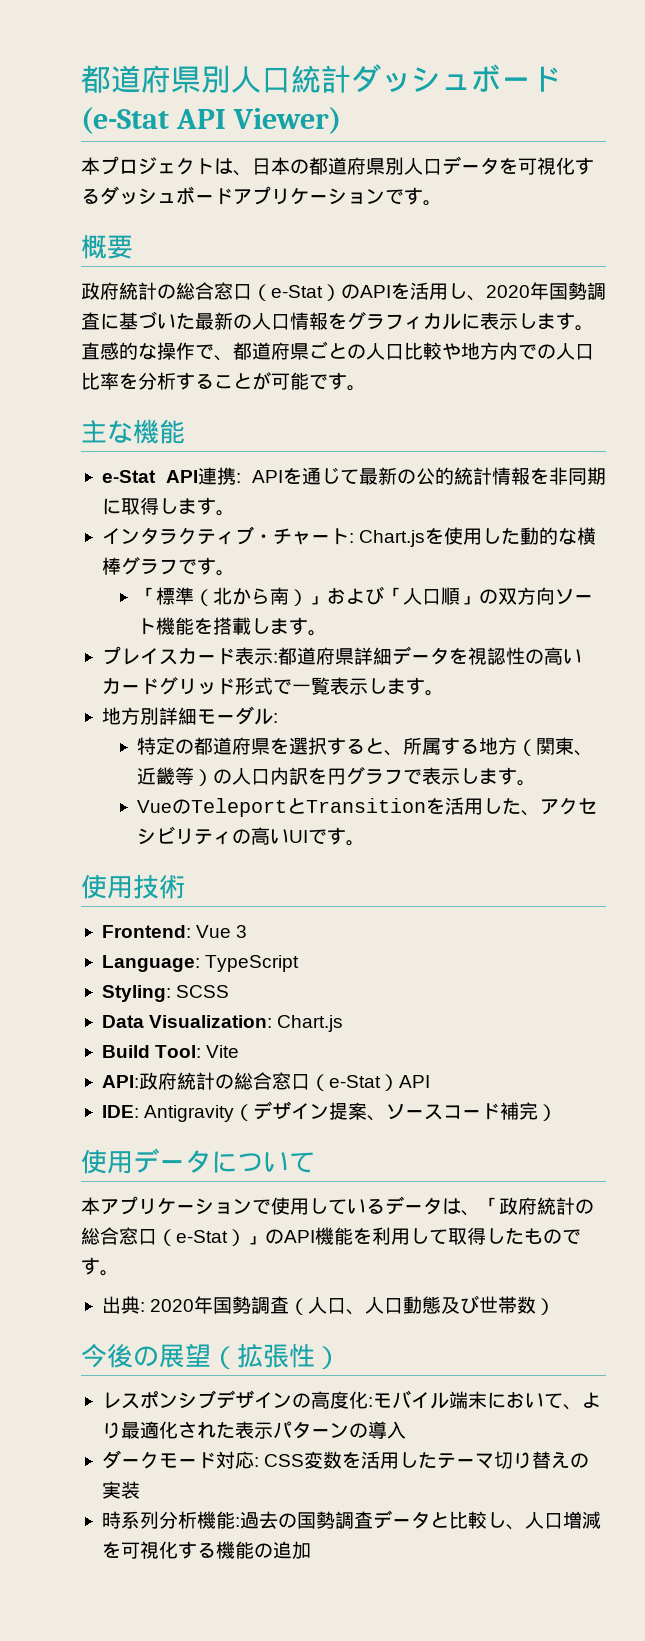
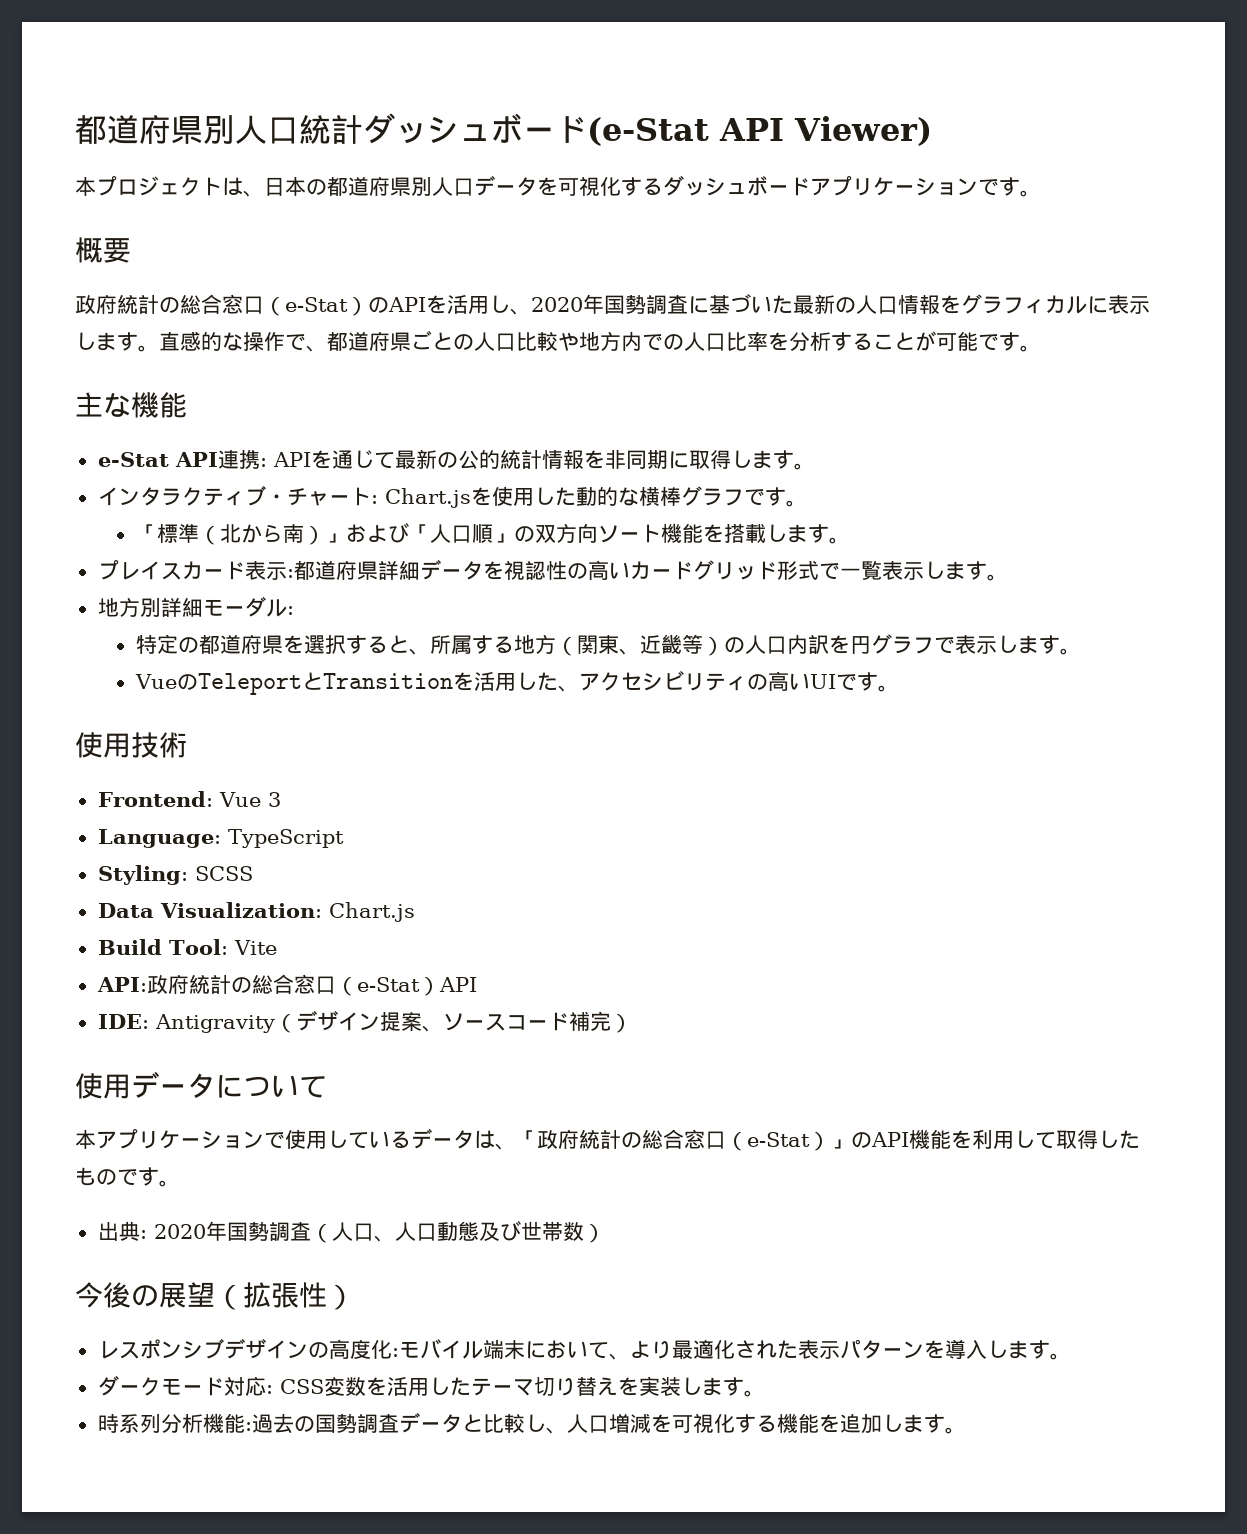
- レスポンシブデザインの高度化:モバイル端末において、より最適化された表示パターンの導入
+ レスポンシブデザインの高度化:モバイル端末において、より最適化された表示パターンを導入します。
- ダークモード対応: CSS変数を活用したテーマ切り替えの実装
+ ダークモード対応: CSS変数を活用したテーマ切り替えを実装します。
- 時系列分析機能:過去の国勢調査データと比較し、人口増減を可視化する機能の追加
+ 時系列分析機能:過去の国勢調査データと比較し、人口増減を可視化する機能を追加します。

